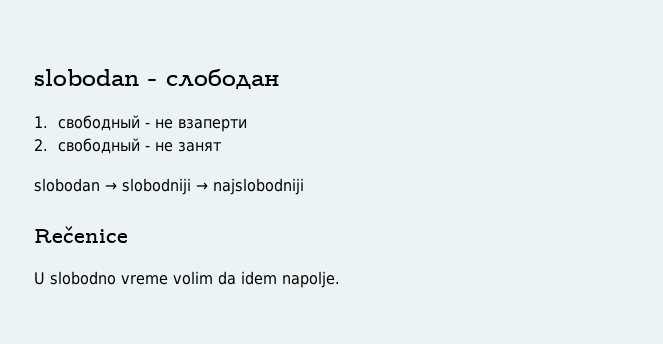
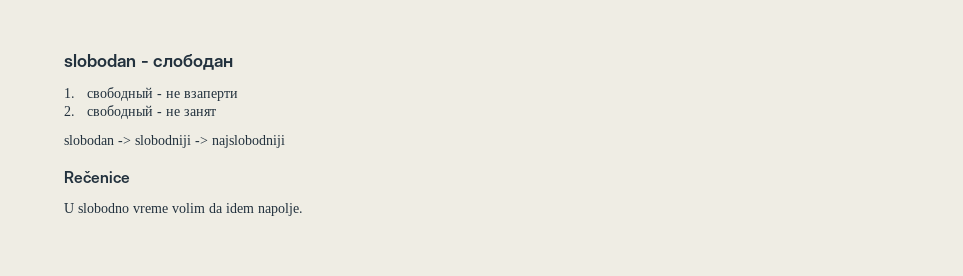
- slobodan → slobodniji → najslobodniji
+ slobodan -> slobodniji -> najslobodniji

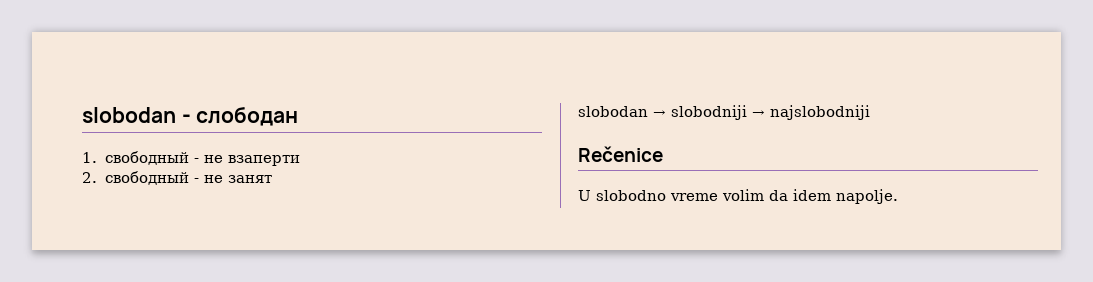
- slobodan -> slobodniji -> najslobodniji
+ slobodan → slobodniji → najslobodniji

